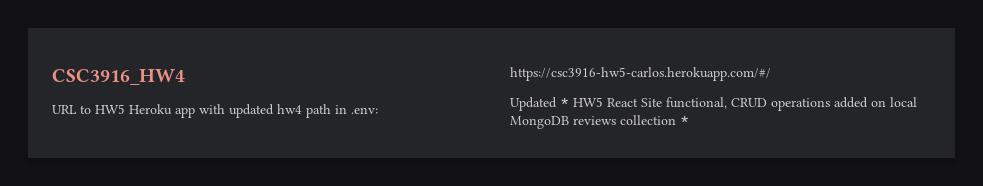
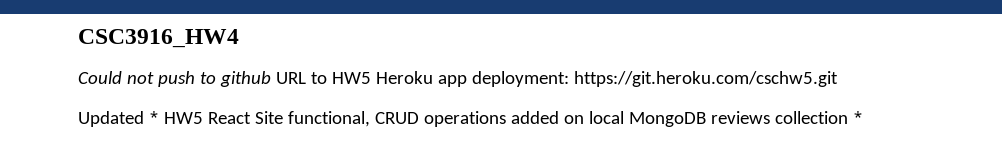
- URL to HW5 Heroku app with updated hw4 path in .env: https://csc3916-hw5-carlos.herokuapp.com/#/
+ Could not push to github URL to HW5 Heroku app deployment: https://git.heroku.com/cschw5.git

